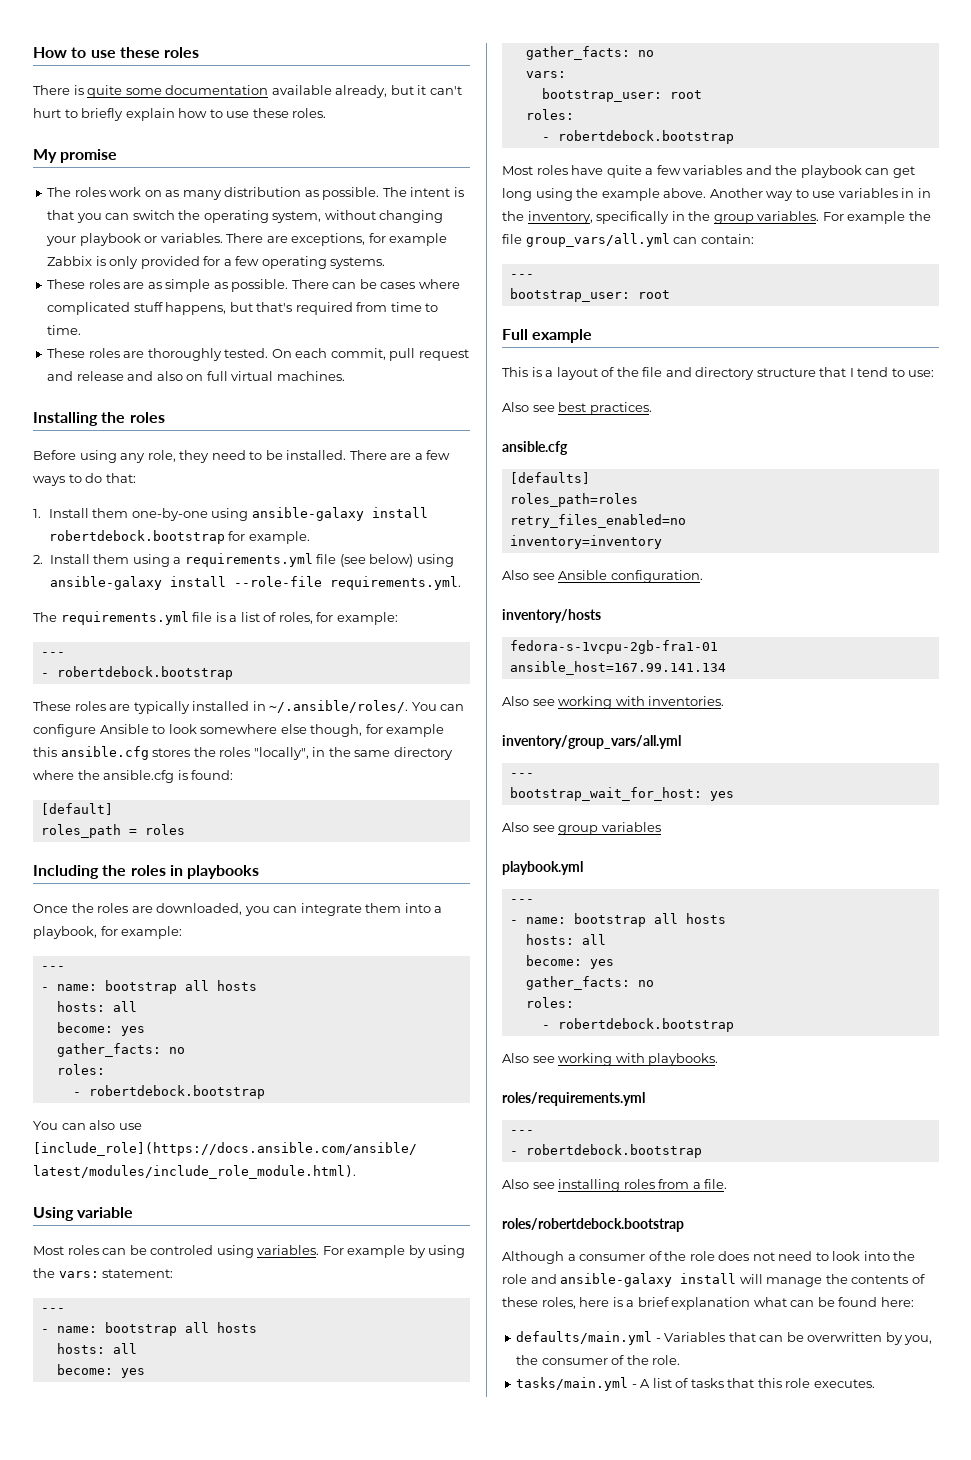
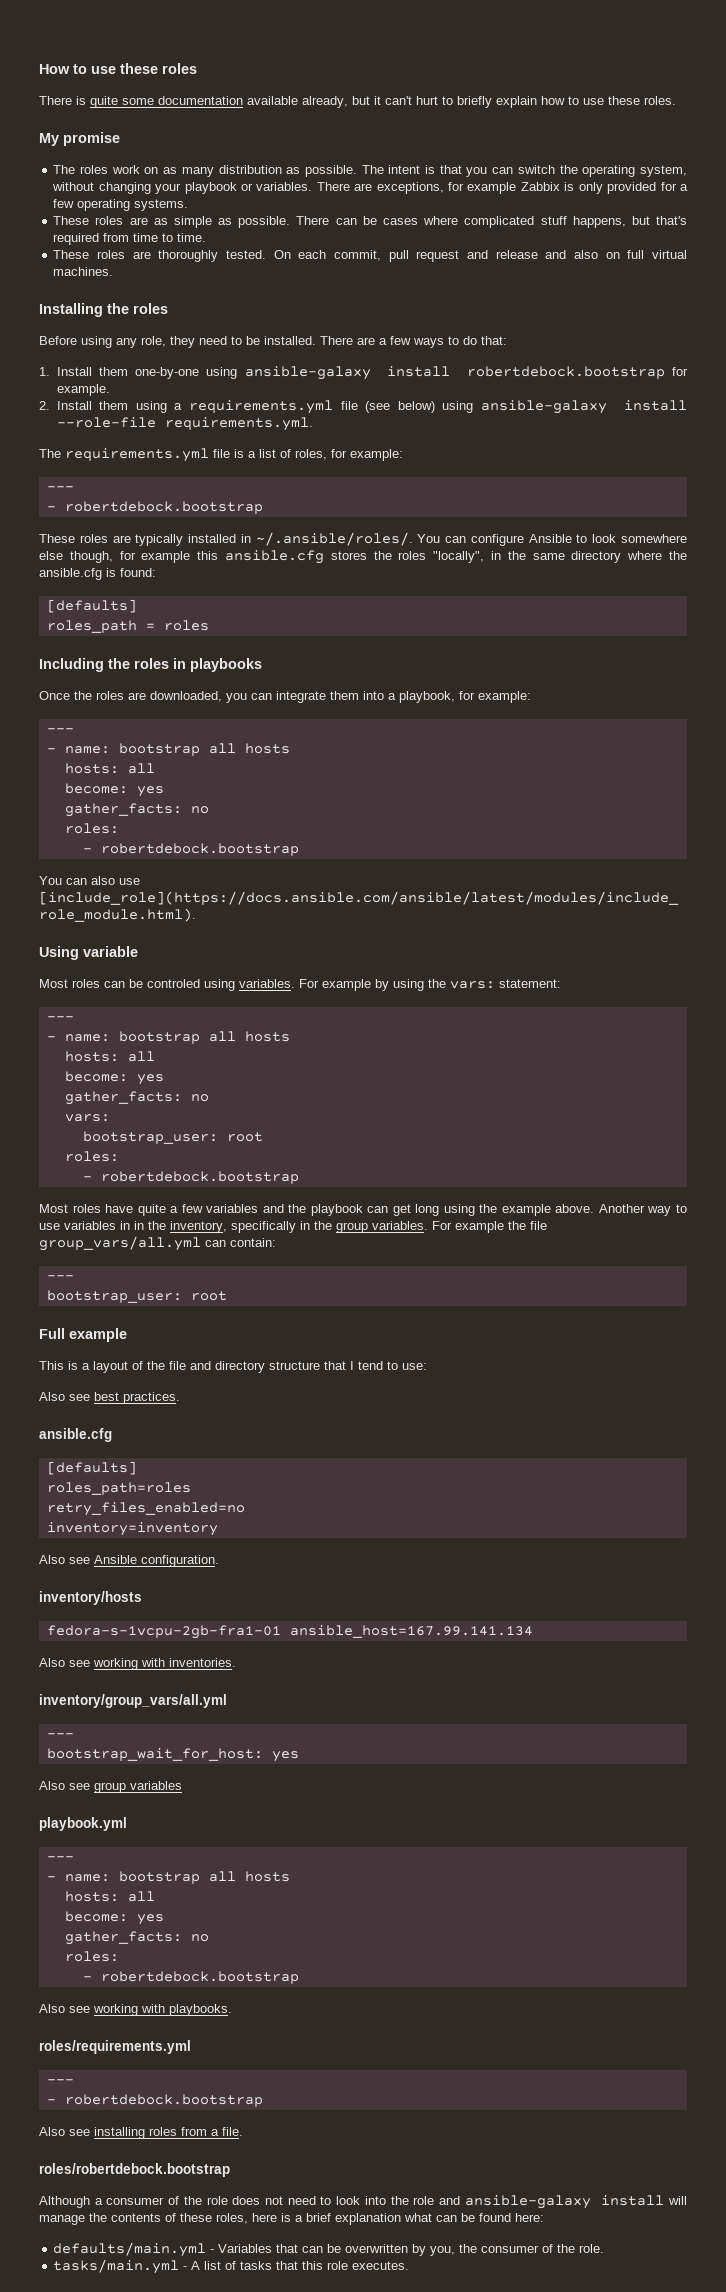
  These roles are typically installed in ~/.ansible/roles/. You can configure Ansible to look somewhere else though, for example this ansible.cfg stores the roles "locally", in the same directory where the ansible.cfg is found:
- [default]
+ [defaults]

